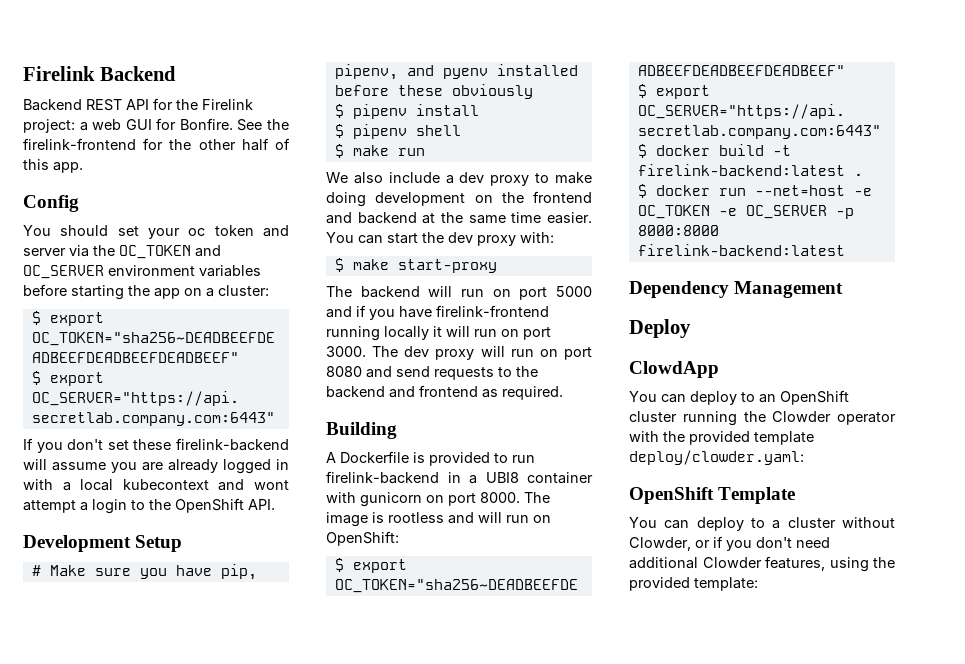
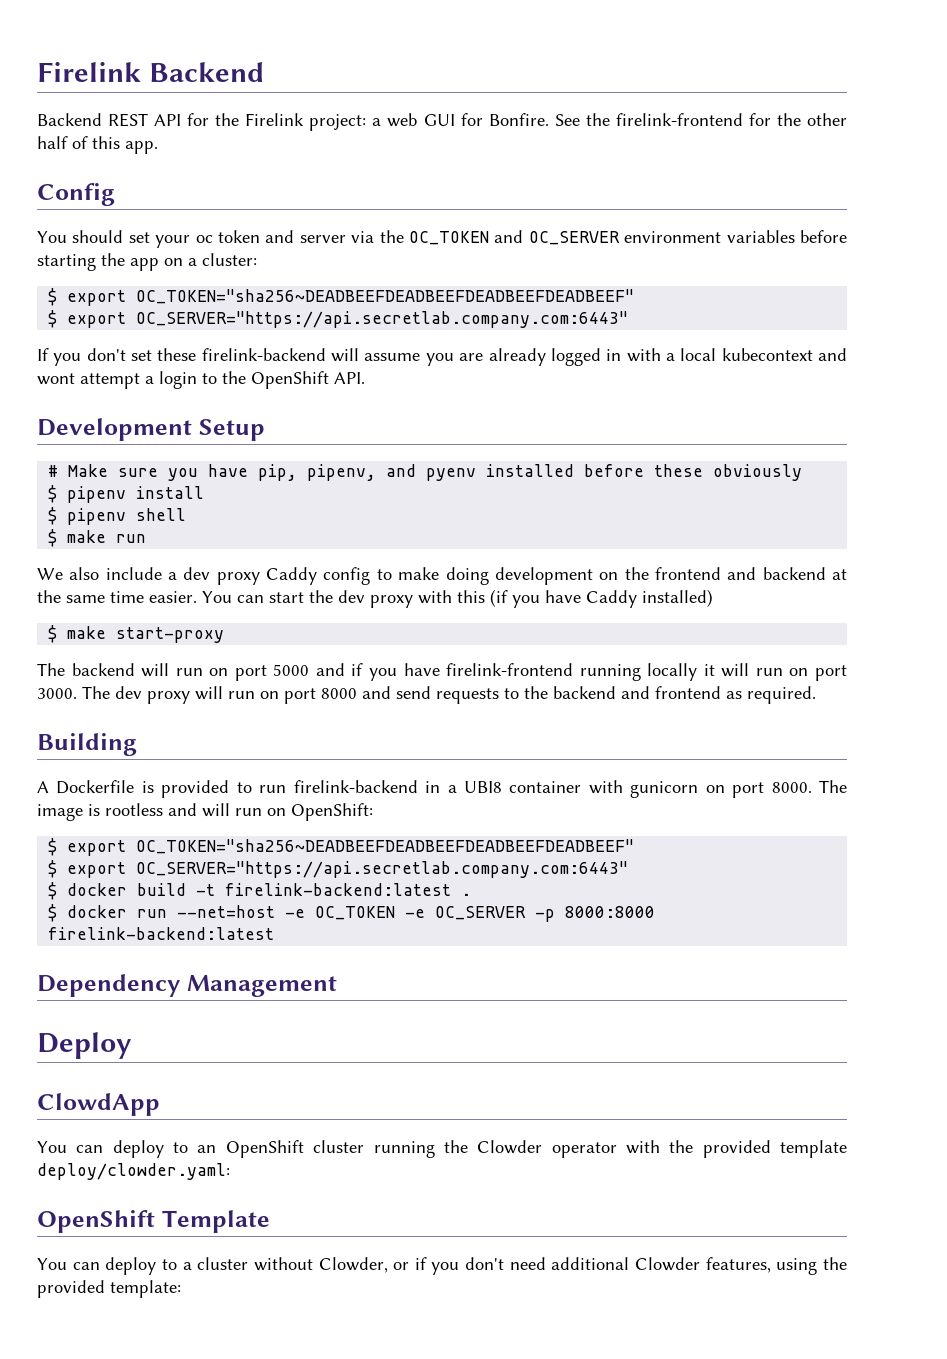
- We also include a dev proxy to make doing development on the frontend and backend at the same time easier.
+ We also include a dev proxy Caddy config to make doing development on the frontend and backend at the same time easier.
- You can start the dev proxy with:
+ You can start the dev proxy with this (if you have Caddy installed)
- The dev proxy will run on port 8080 and send requests to the backend and frontend as required.
+ The dev proxy will run on port 8000 and send requests to the backend and frontend as required.

